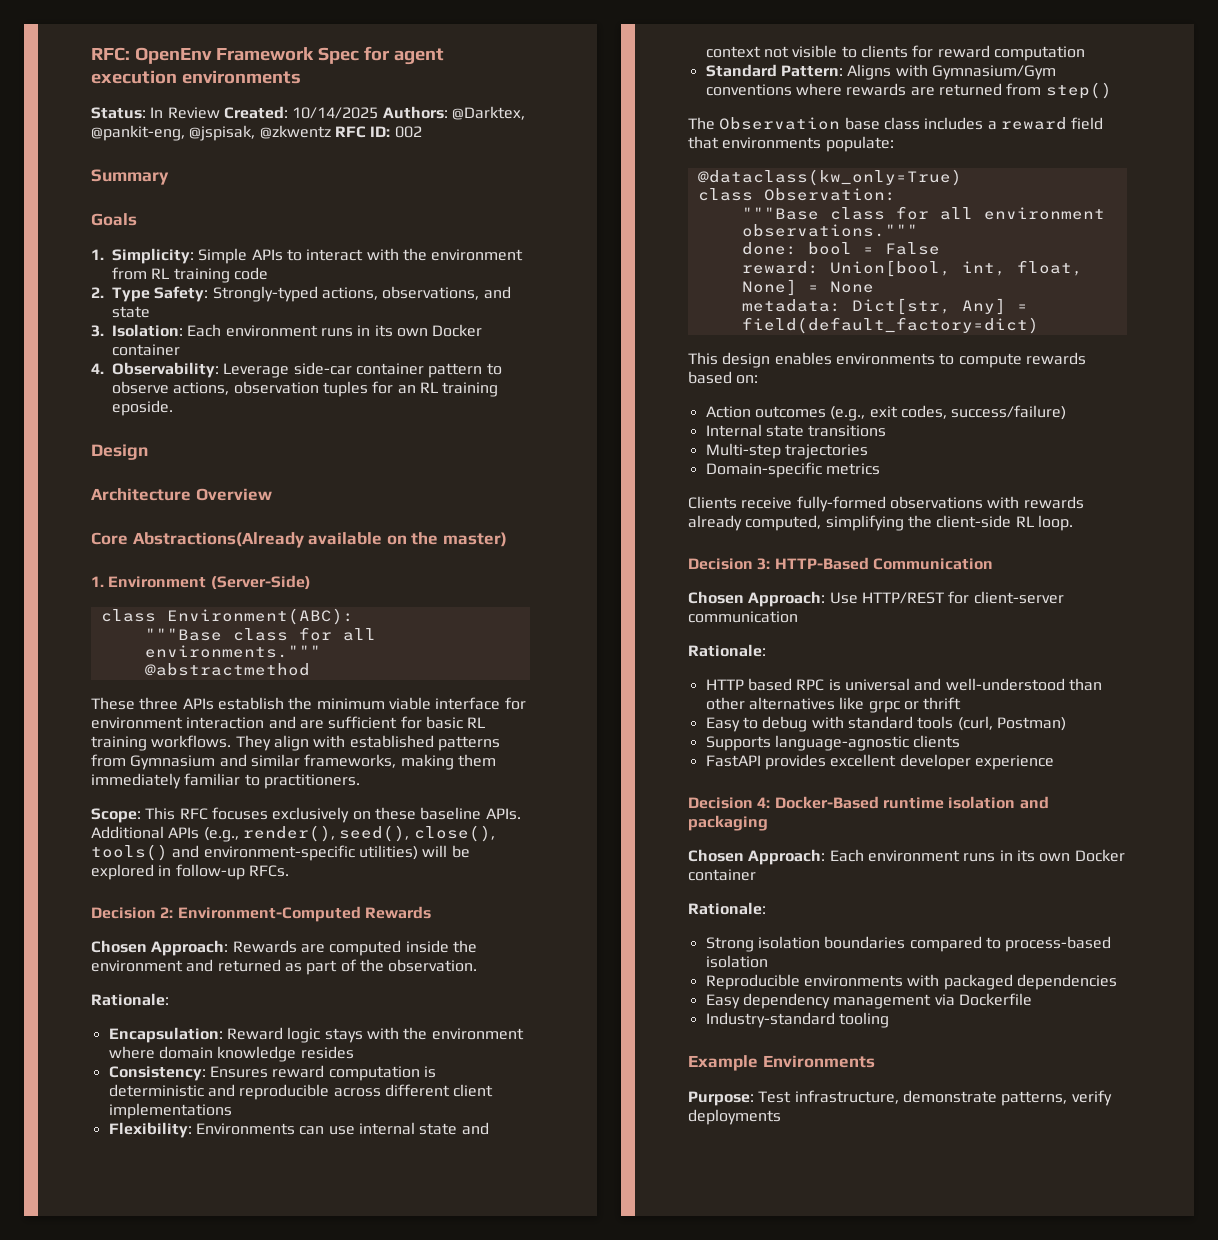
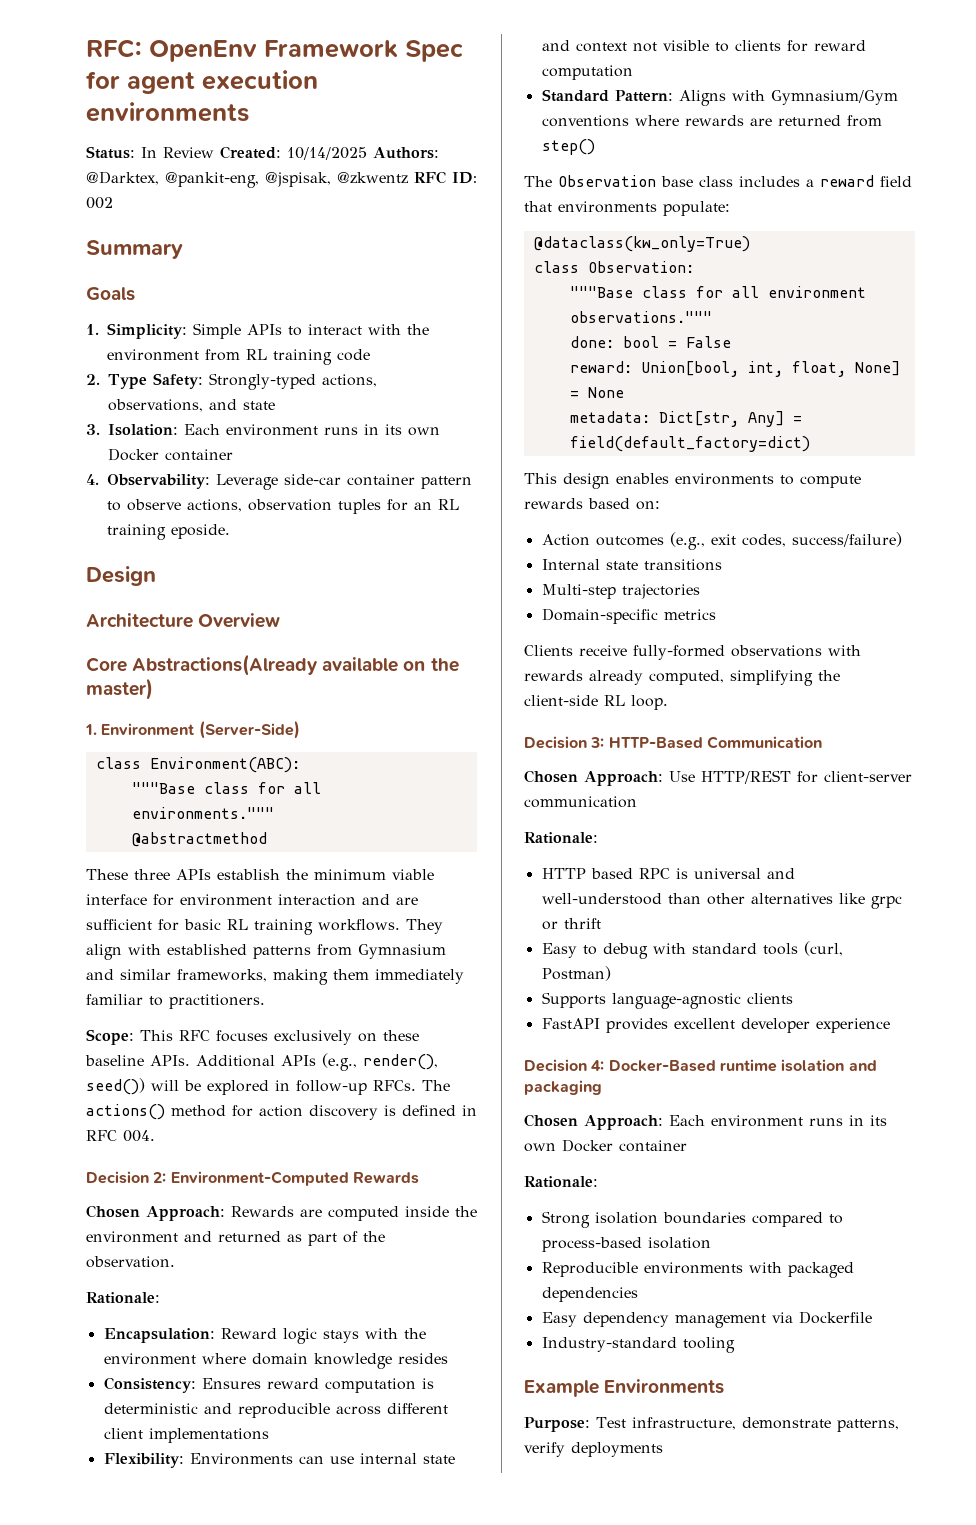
- Additional APIs (e.g., render(), seed(), close(), tools() and environment-specific utilities) will be explored in follow-up RFCs.
+ Additional APIs (e.g., render(), seed()) will be explored in follow-up RFCs. The actions() method for action discovery is defined in RFC 004.

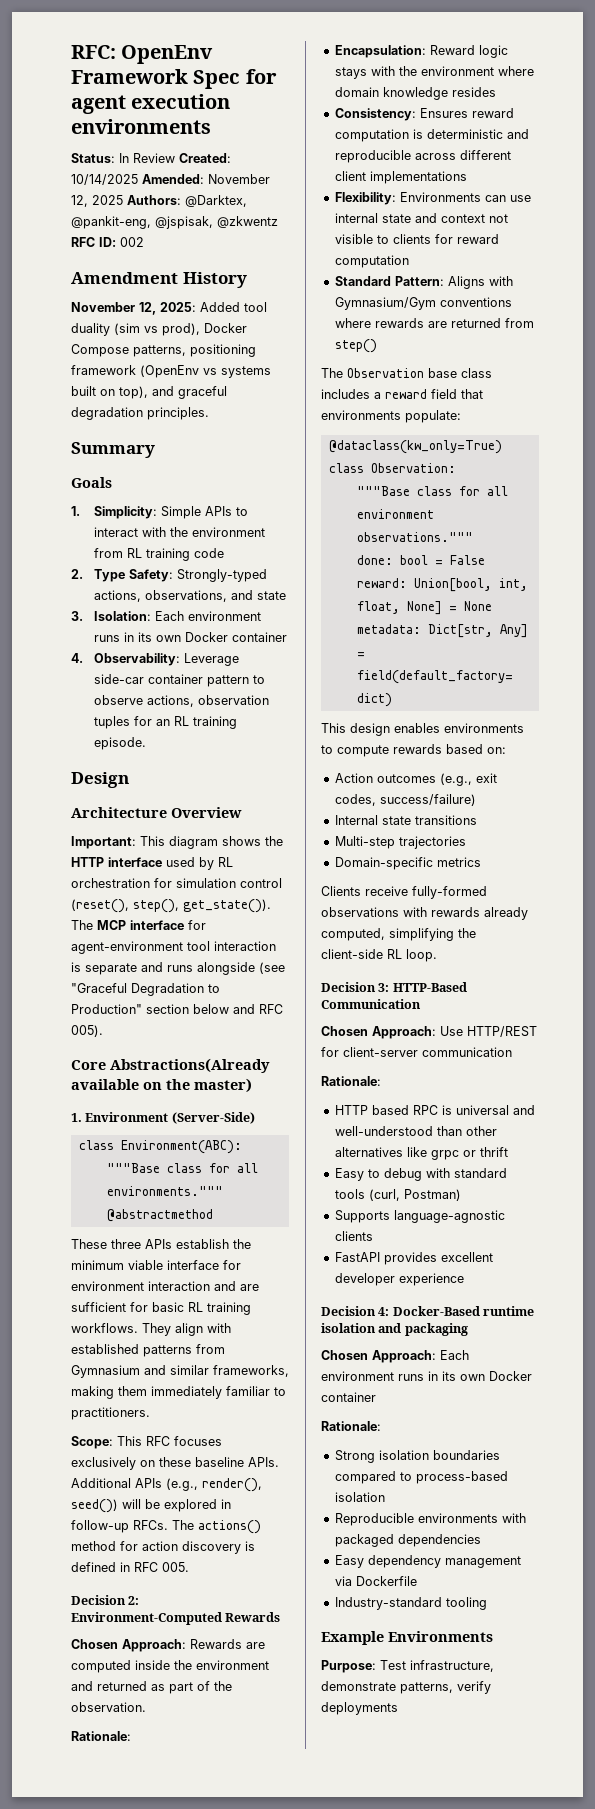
- Status: In Review Created: 10/14/2025 Authors: @Darktex, @pankit-eng, @jspisak, @zkwentz RFC ID: 002
+ Status: In Review Created: 10/14/2025 Amended: November 12, 2025 Authors: @Darktex, @pankit-eng, @jspisak, @zkwentz RFC ID: 002
+ Amendment History
+ November 12, 2025: Added tool duality (sim vs prod), Docker Compose patterns, positioning framework (OpenEnv vs systems built on top), and graceful degradation principles.
- 4. Observability: Leverage side-car container pattern to observe actions, observation tuples for an RL training eposide.
+ 4. Observability: Leverage side-car container pattern to observe actions, observation tuples for an RL training episode.
+ Important: This diagram shows the HTTP interface used by RL orchestration for simulation control (reset(), step(), get_state()). The MCP interface for agent-environment tool interaction is separate and runs alongside (see "Graceful Degradation to Production" section below and RFC 005).
- The actions() method for action discovery is defined in RFC 004.
+ The actions() method for action discovery is defined in RFC 005.

